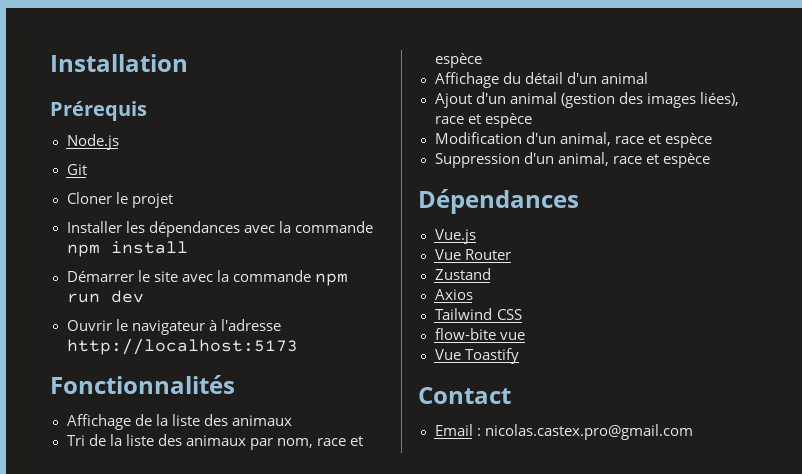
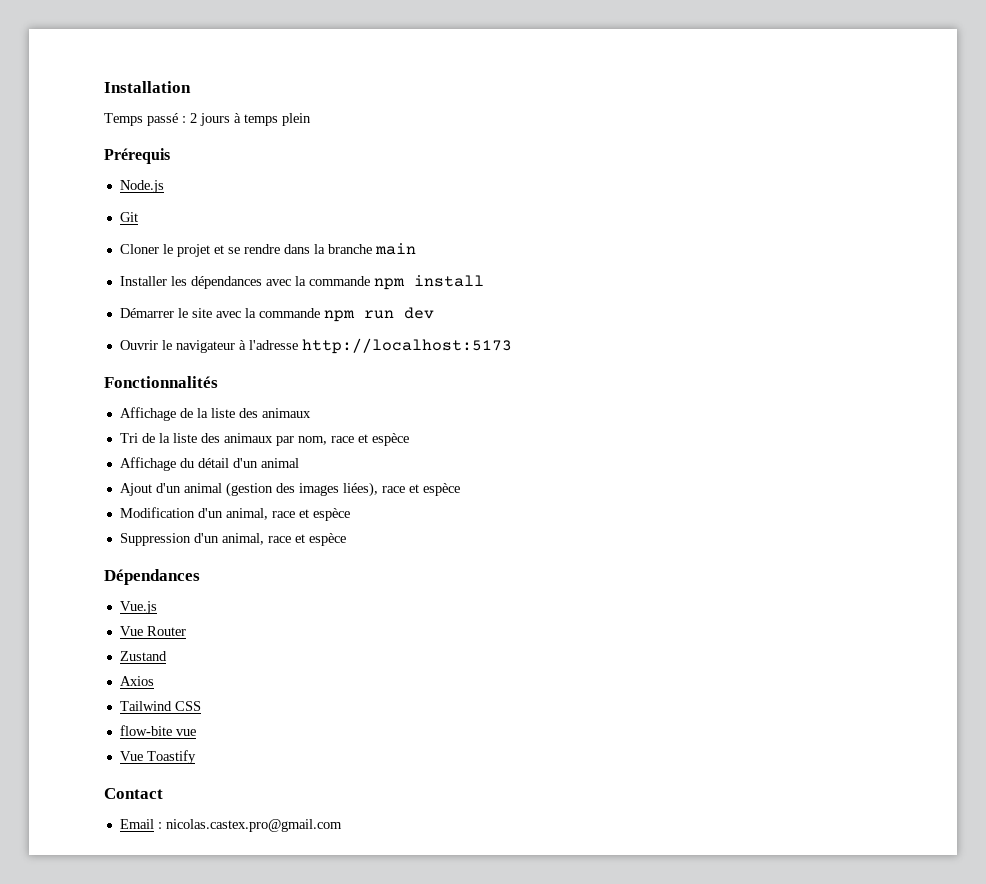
+ Temps passé : 2 jours à temps plein
- Cloner le projet
+ Cloner le projet et se rendre dans la branche main

